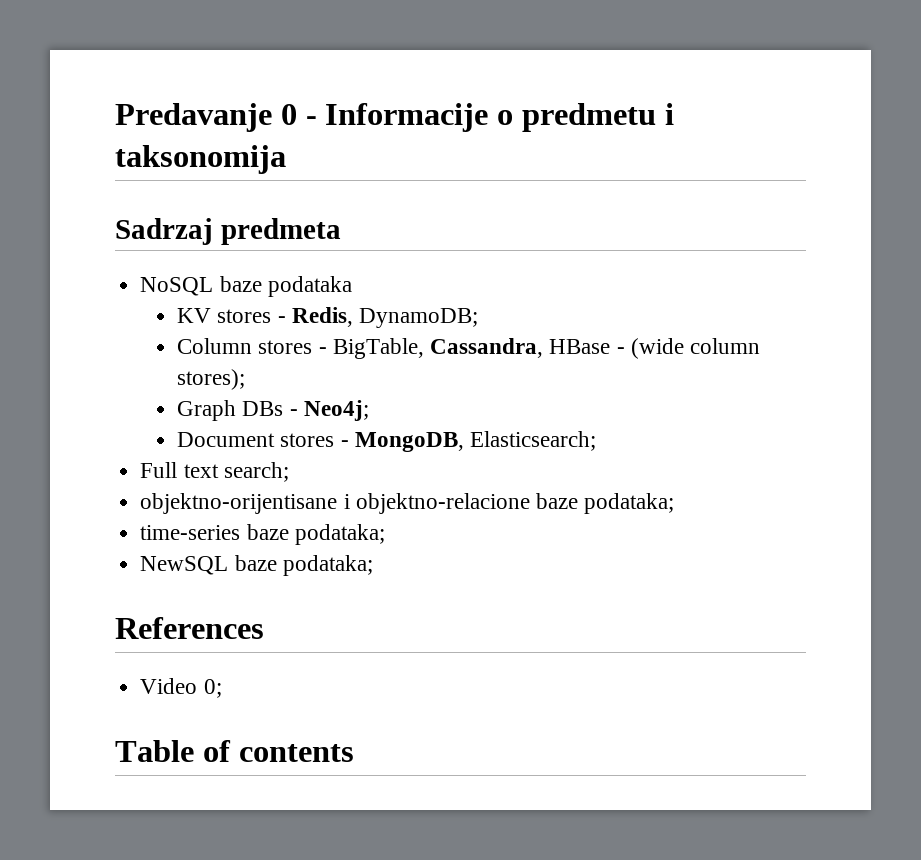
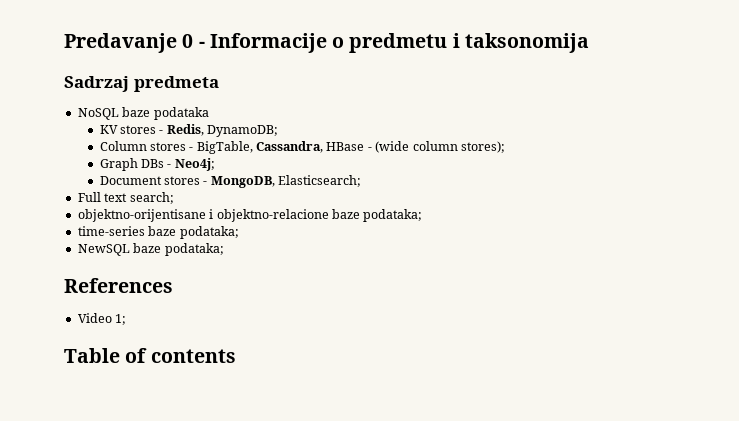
- Video 0;
+ Video 1;

